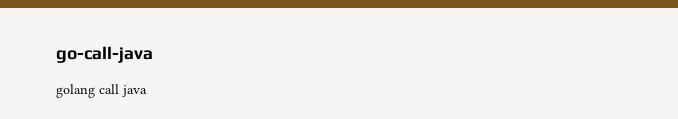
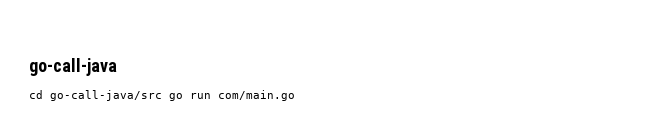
- golang call java
+ cd go-call-java/src go run com/main.go

